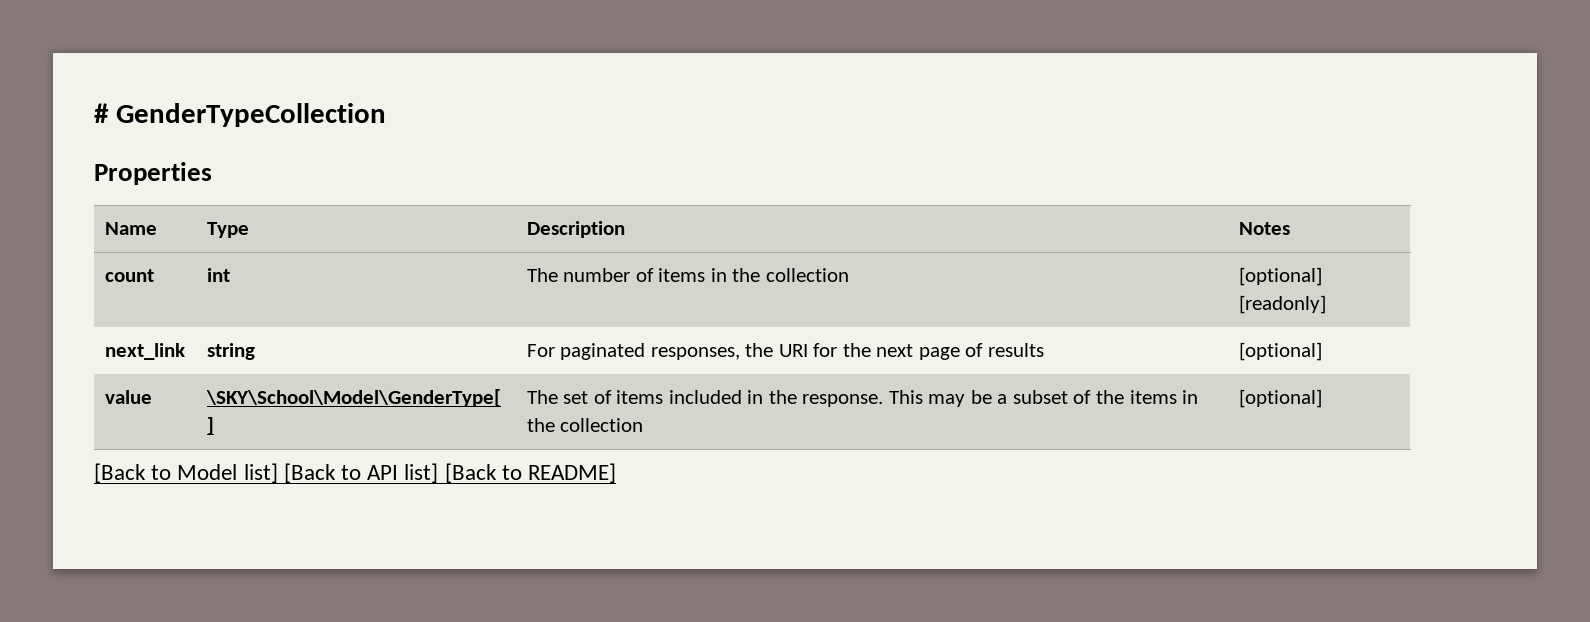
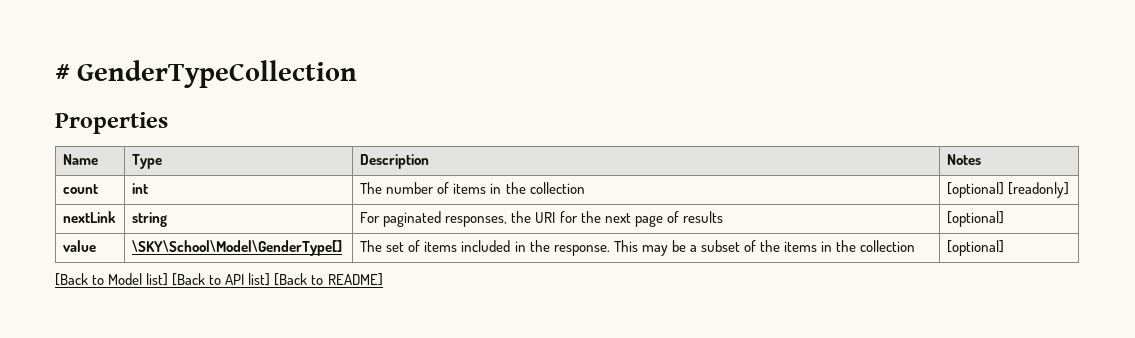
- next_link | string | For paginated responses, the URI for the next page of results | [optional]
+ nextLink | string | For paginated responses, the URI for the next page of results | [optional]

